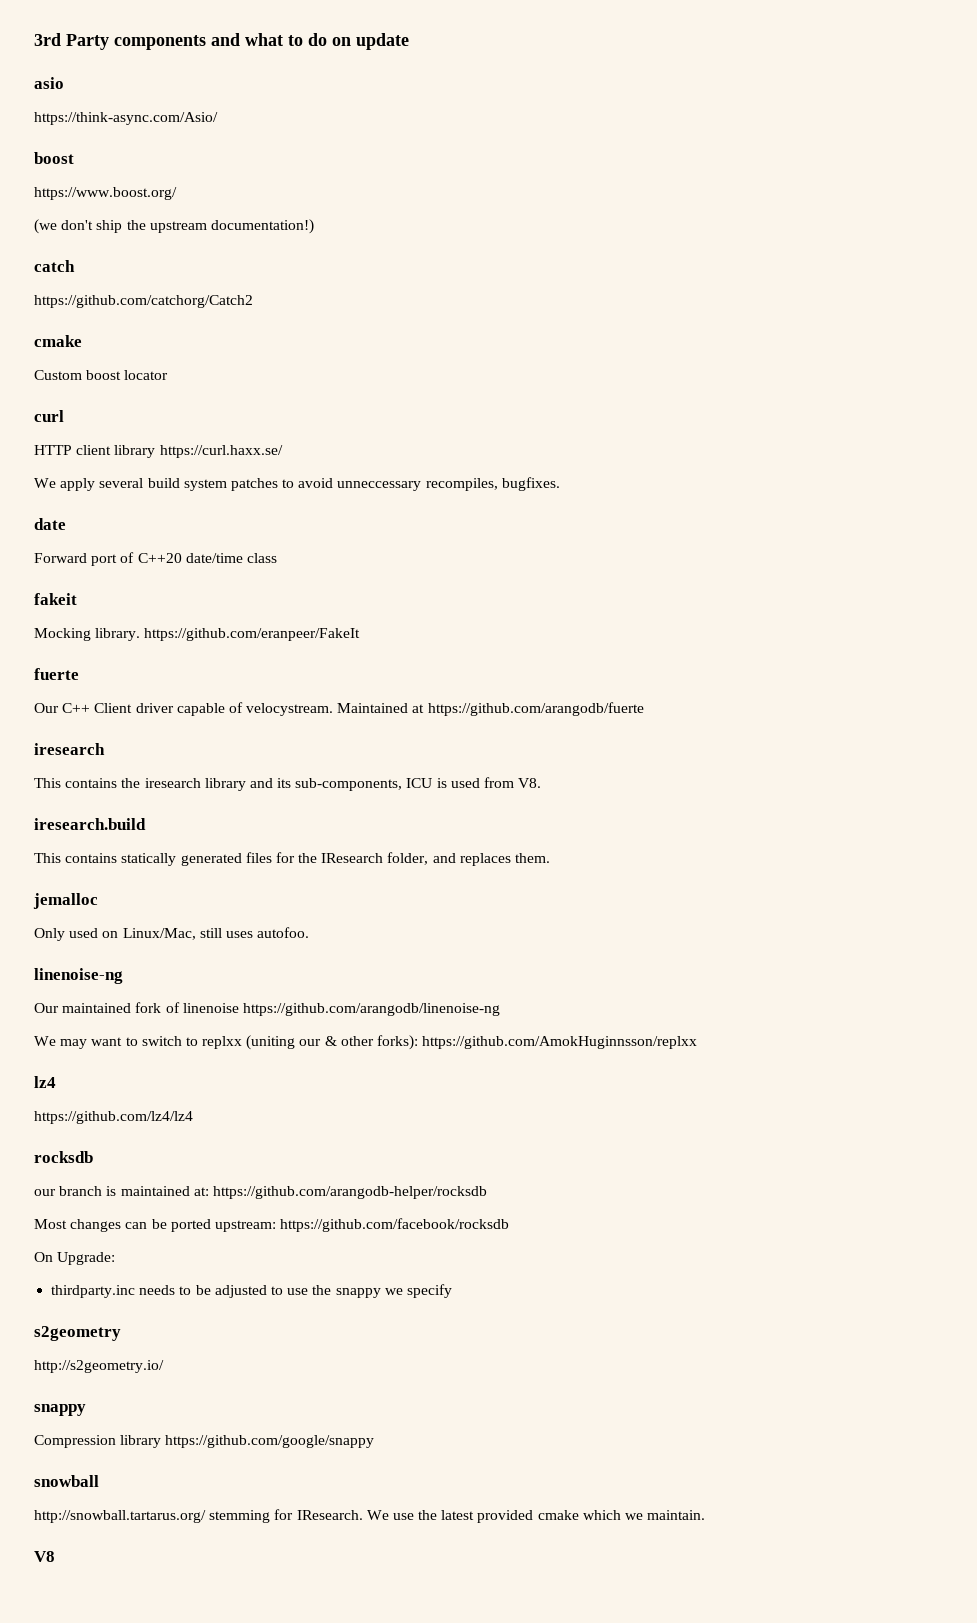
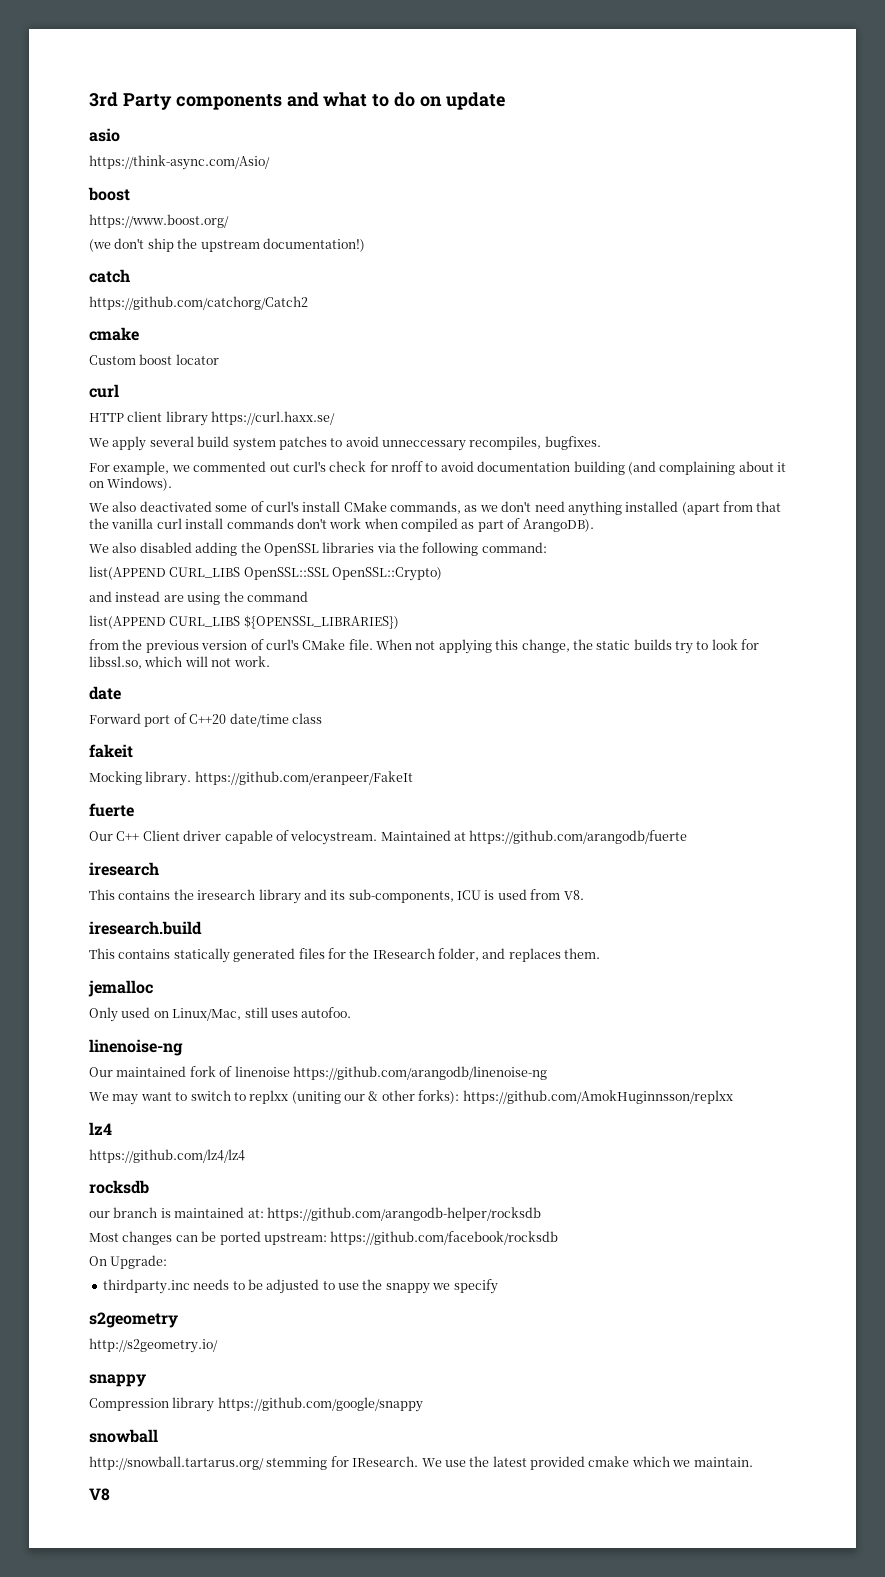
+ For example, we commented out curl's check for nroff to avoid documentation building (and complaining about it on Windows).
+ We also deactivated some of curl's install CMake commands, as we don't need anything installed (apart from that the vanilla curl install commands don't work when compiled as part of ArangoDB).
+ We also disabled adding the OpenSSL libraries via the following command:
+ list(APPEND CURL_LIBS OpenSSL::SSL OpenSSL::Crypto)
+ and instead are using the command
+ list(APPEND CURL_LIBS ${OPENSSL_LIBRARIES})
+ from the previous version of curl's CMake file. When not applying this change, the static builds try to look for libssl.so, which will not work.

